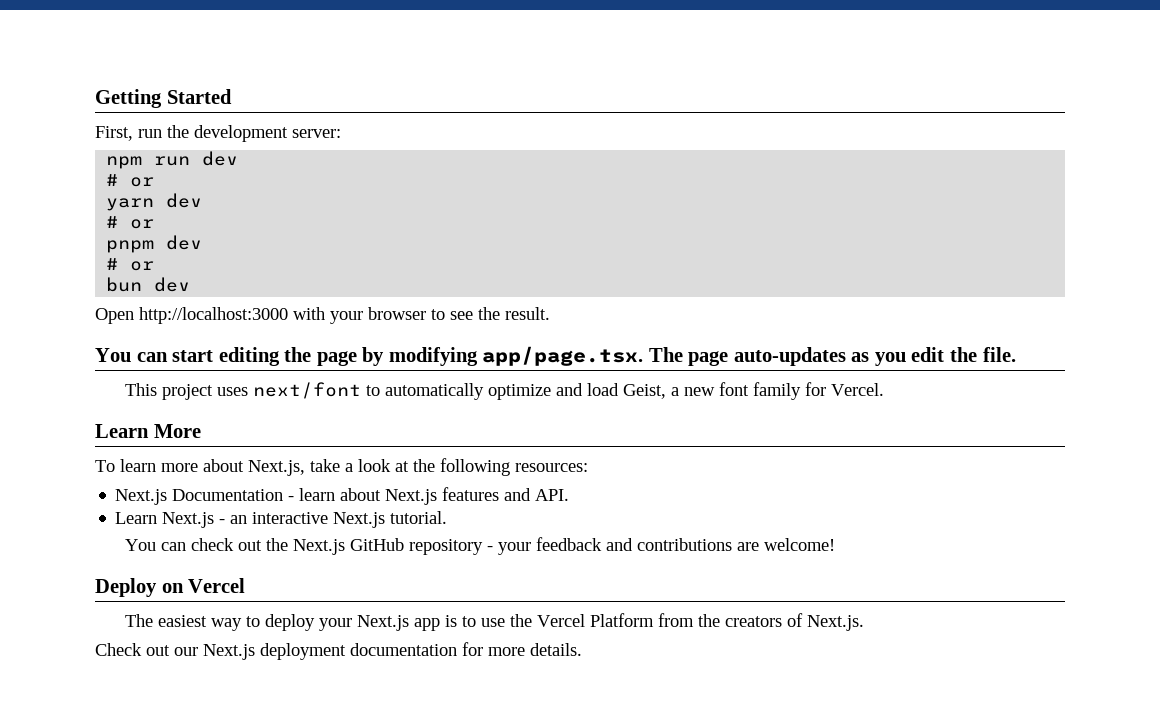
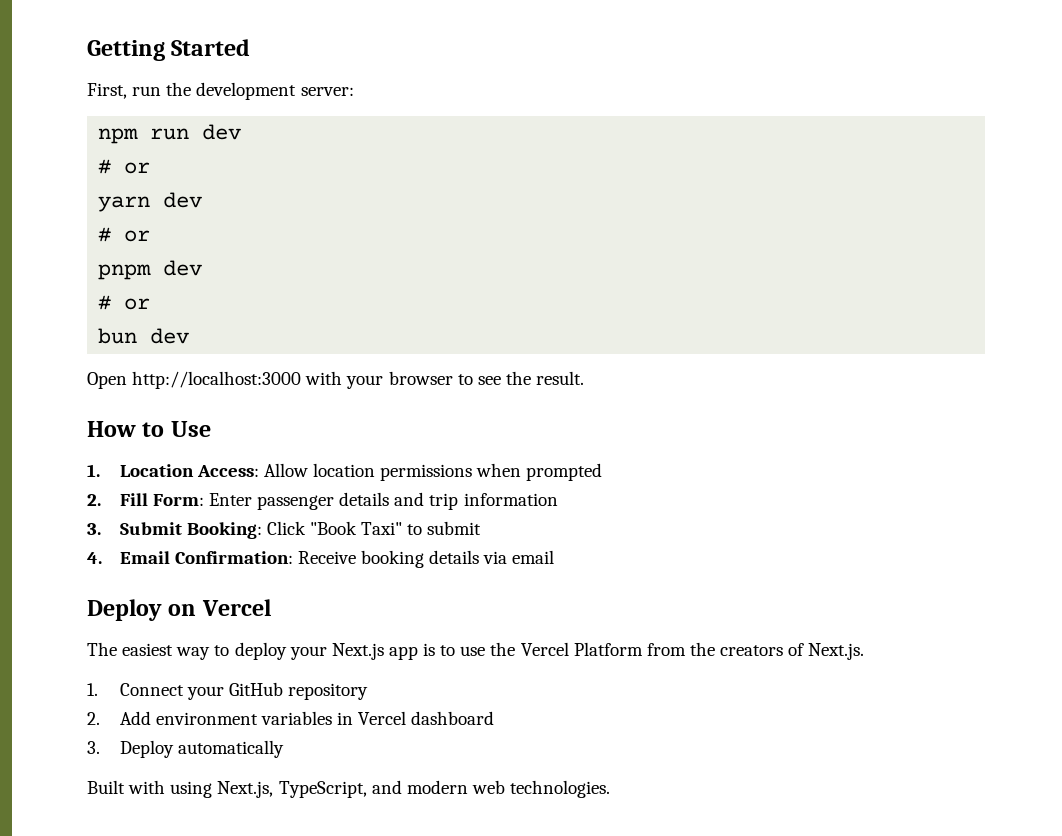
- You can start editing the page by modifying app/page.tsx. The page auto-updates as you edit the file.
- This project uses next/font to automatically optimize and load Geist, a new font family for Vercel.
- Learn More
- To learn more about Next.js, take a look at the following resources:
- Next.js Documentation - learn about Next.js features and API.
- Learn Next.js - an interactive Next.js tutorial.
- You can check out the Next.js GitHub repository - your feedback and contributions are welcome!
+ How to Use
+ 1. Location Access: Allow location permissions when prompted
+ 2. Fill Form: Enter passenger details and trip information
+ 3. Submit Booking: Click "Book Taxi" to submit
+ 4. Email Confirmation: Receive booking details via email
- Check out our Next.js deployment documentation for more details.
+ 1. Connect your GitHub repository
+ 2. Add environment variables in Vercel dashboard
+ 3. Deploy automatically
+ Built with using Next.js, TypeScript, and modern web technologies.

